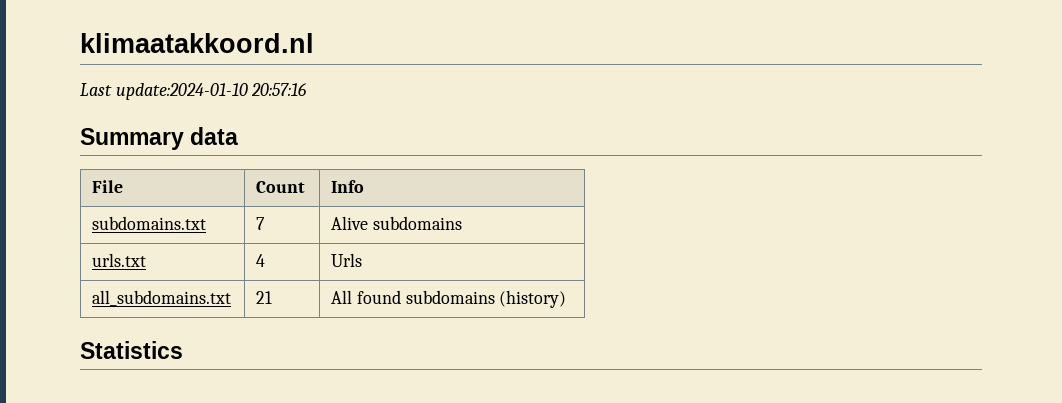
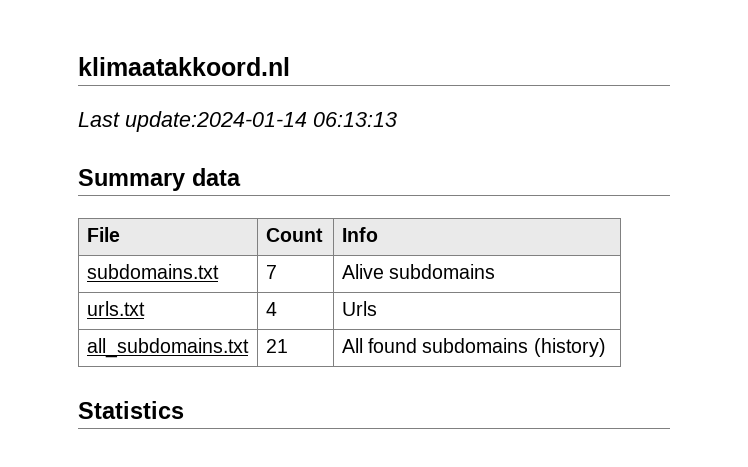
- Last update:2024-01-10 20:57:16
+ Last update:2024-01-14 06:13:13

